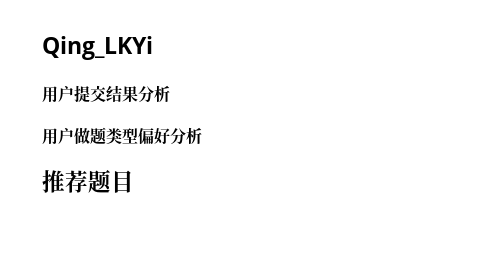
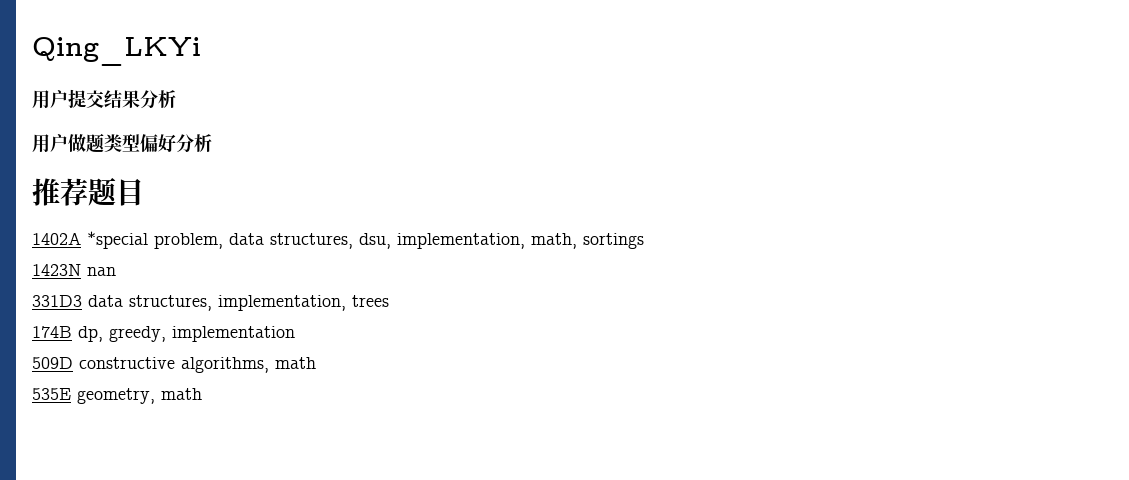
+ 1402A *special problem, data structures, dsu, implementation, math, sortings
+ 1423N nan
+ 331D3 data structures, implementation, trees
+ 174B dp, greedy, implementation
+ 509D constructive algorithms, math
+ 535E geometry, math

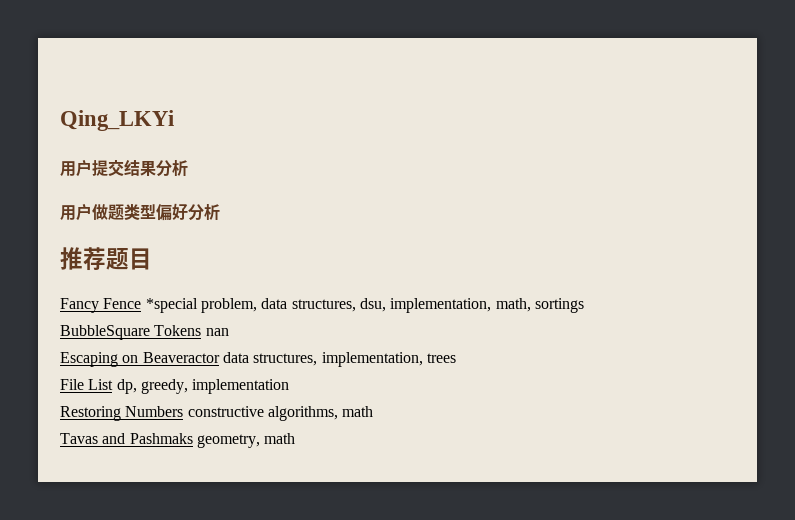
- 1402A *special problem, data structures, dsu, implementation, math, sortings
+ Fancy Fence *special problem, data structures, dsu, implementation, math, sortings
- 1423N nan
+ BubbleSquare Tokens nan
- 331D3 data structures, implementation, trees
+ Escaping on Beaveractor data structures, implementation, trees
- 174B dp, greedy, implementation
+ File List dp, greedy, implementation
- 509D constructive algorithms, math
+ Restoring Numbers constructive algorithms, math
- 535E geometry, math
+ Tavas and Pashmaks geometry, math

